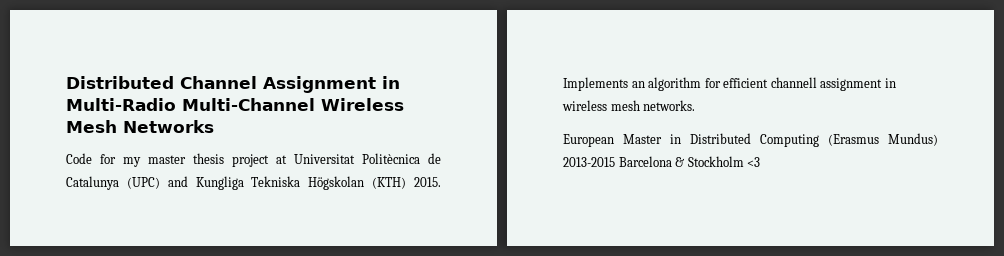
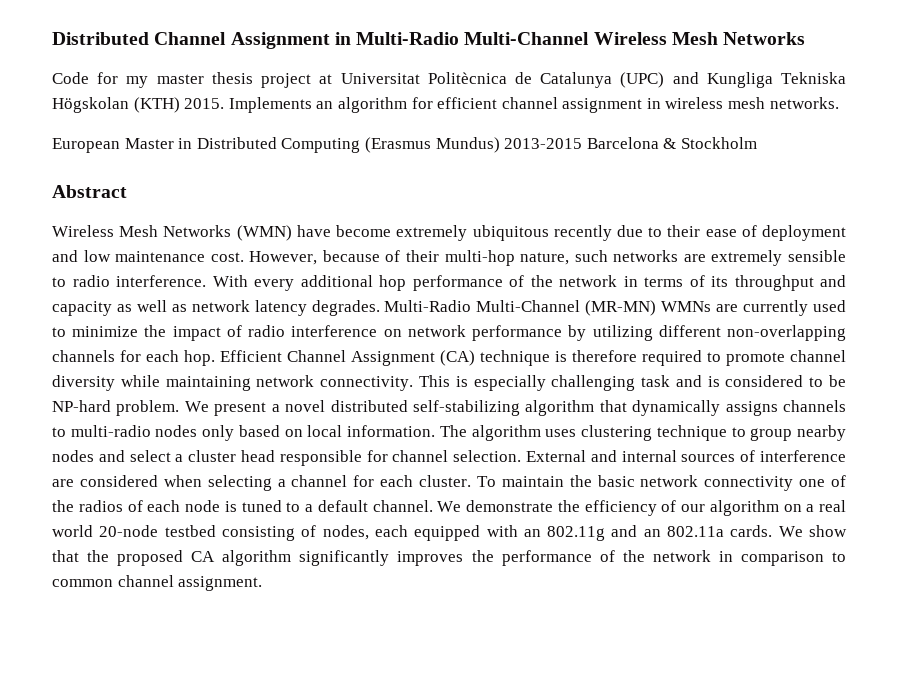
- Implements an algorithm for efficient channell assignment in wireless mesh networks.
+ Implements an algorithm for efficient channel assignment in wireless mesh networks.
- European Master in Distributed Computing (Erasmus Mundus) 2013-2015 Barcelona & Stockholm <3
+ European Master in Distributed Computing (Erasmus Mundus) 2013-2015 Barcelona & Stockholm
+ Abstract
+ Wireless Mesh Networks (WMN) have become extremely ubiquitous recently due to their ease of deployment and low maintenance cost. However, because of their multi-hop nature, such networks are extremely sensible to radio interference. With every additional hop performance of the network in terms of its throughput and capacity as well as network latency degrades. Multi-Radio Multi-Channel (MR-MN) WMNs are currently used to minimize the impact of radio interference on network performance by utilizing different non-overlapping channels for each hop. Efficient Channel Assignment (CA) technique is therefore required to promote channel diversity while maintaining network connectivity. This is especially challenging task and is considered to be NP-hard problem. We present a novel distributed self-stabilizing algorithm that dynamically assigns channels to multi-radio nodes only based on local information. The algorithm uses clustering technique to group nearby nodes and select a cluster head responsible for channel selection. External and internal sources of interference are considered when selecting a channel for each cluster. To maintain the basic network connectivity one of the radios of each node is tuned to a default channel. We demonstrate the efficiency of our algorithm on a real world 20-node testbed consisting of nodes, each equipped with an 802.11g and an 802.11a cards. We show that the proposed CA algorithm significantly improves the performance of the network in comparison to common channel assignment.

